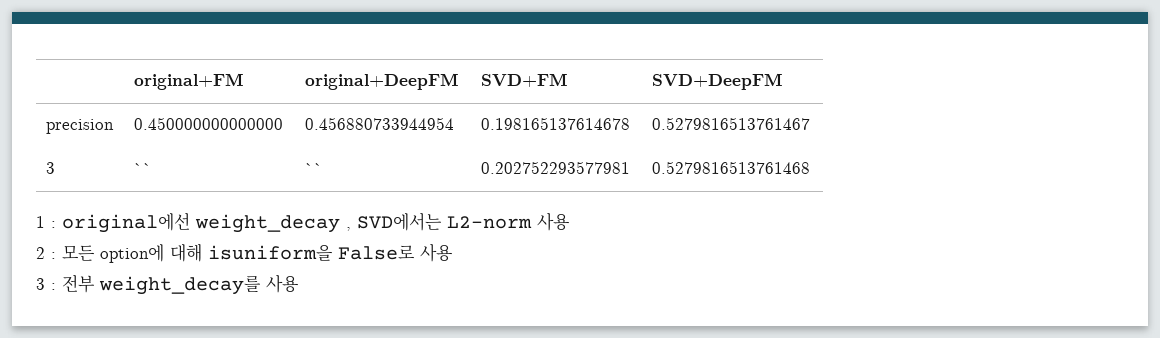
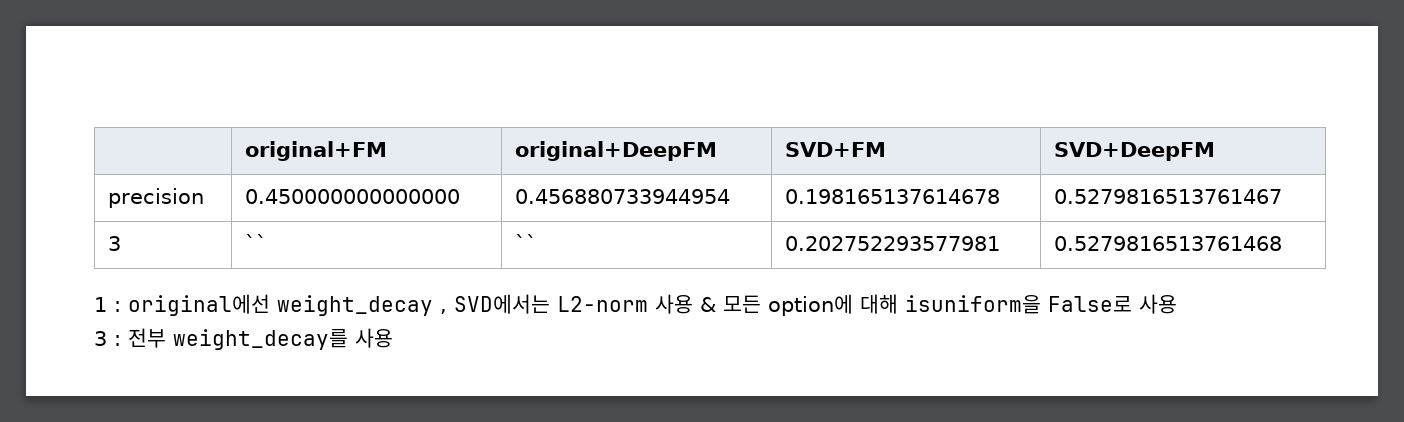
- 1 : original에선 weight_decay , SVD에서는 L2-norm 사용
- 2 : 모든 option에 대해 isuniform을 False로 사용
+ 1 : original에선 weight_decay , SVD에서는 L2-norm 사용 & 모든 option에 대해 isuniform을 False로 사용

